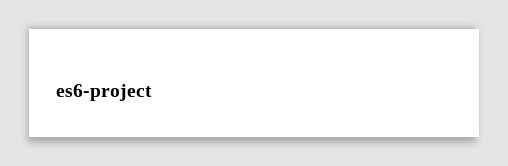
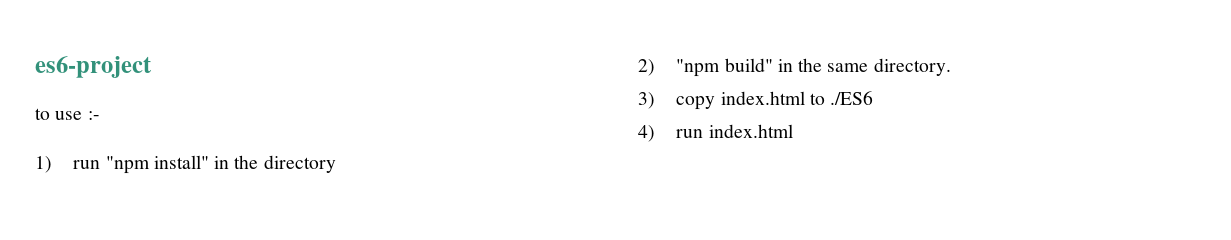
+ to use :-
+ 1) run "npm install" in the directory
+ 2) "npm build" in the same directory.
+ 3) copy index.html to ./ES6
+ 4) run index.html

